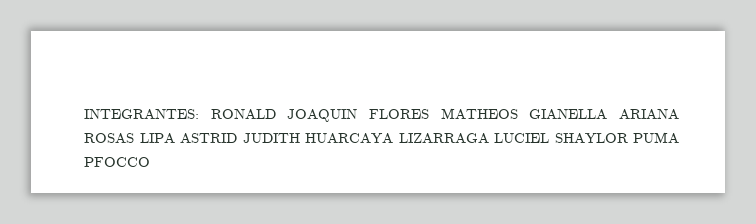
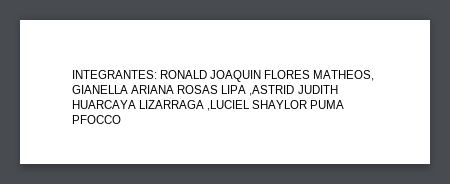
- INTEGRANTES: RONALD JOAQUIN FLORES MATHEOS GIANELLA ARIANA ROSAS LIPA ASTRID JUDITH HUARCAYA LIZARRAGA LUCIEL SHAYLOR PUMA PFOCCO
+ INTEGRANTES: RONALD JOAQUIN FLORES MATHEOS, GIANELLA ARIANA ROSAS LIPA ,ASTRID JUDITH HUARCAYA LIZARRAGA ,LUCIEL SHAYLOR PUMA PFOCCO

